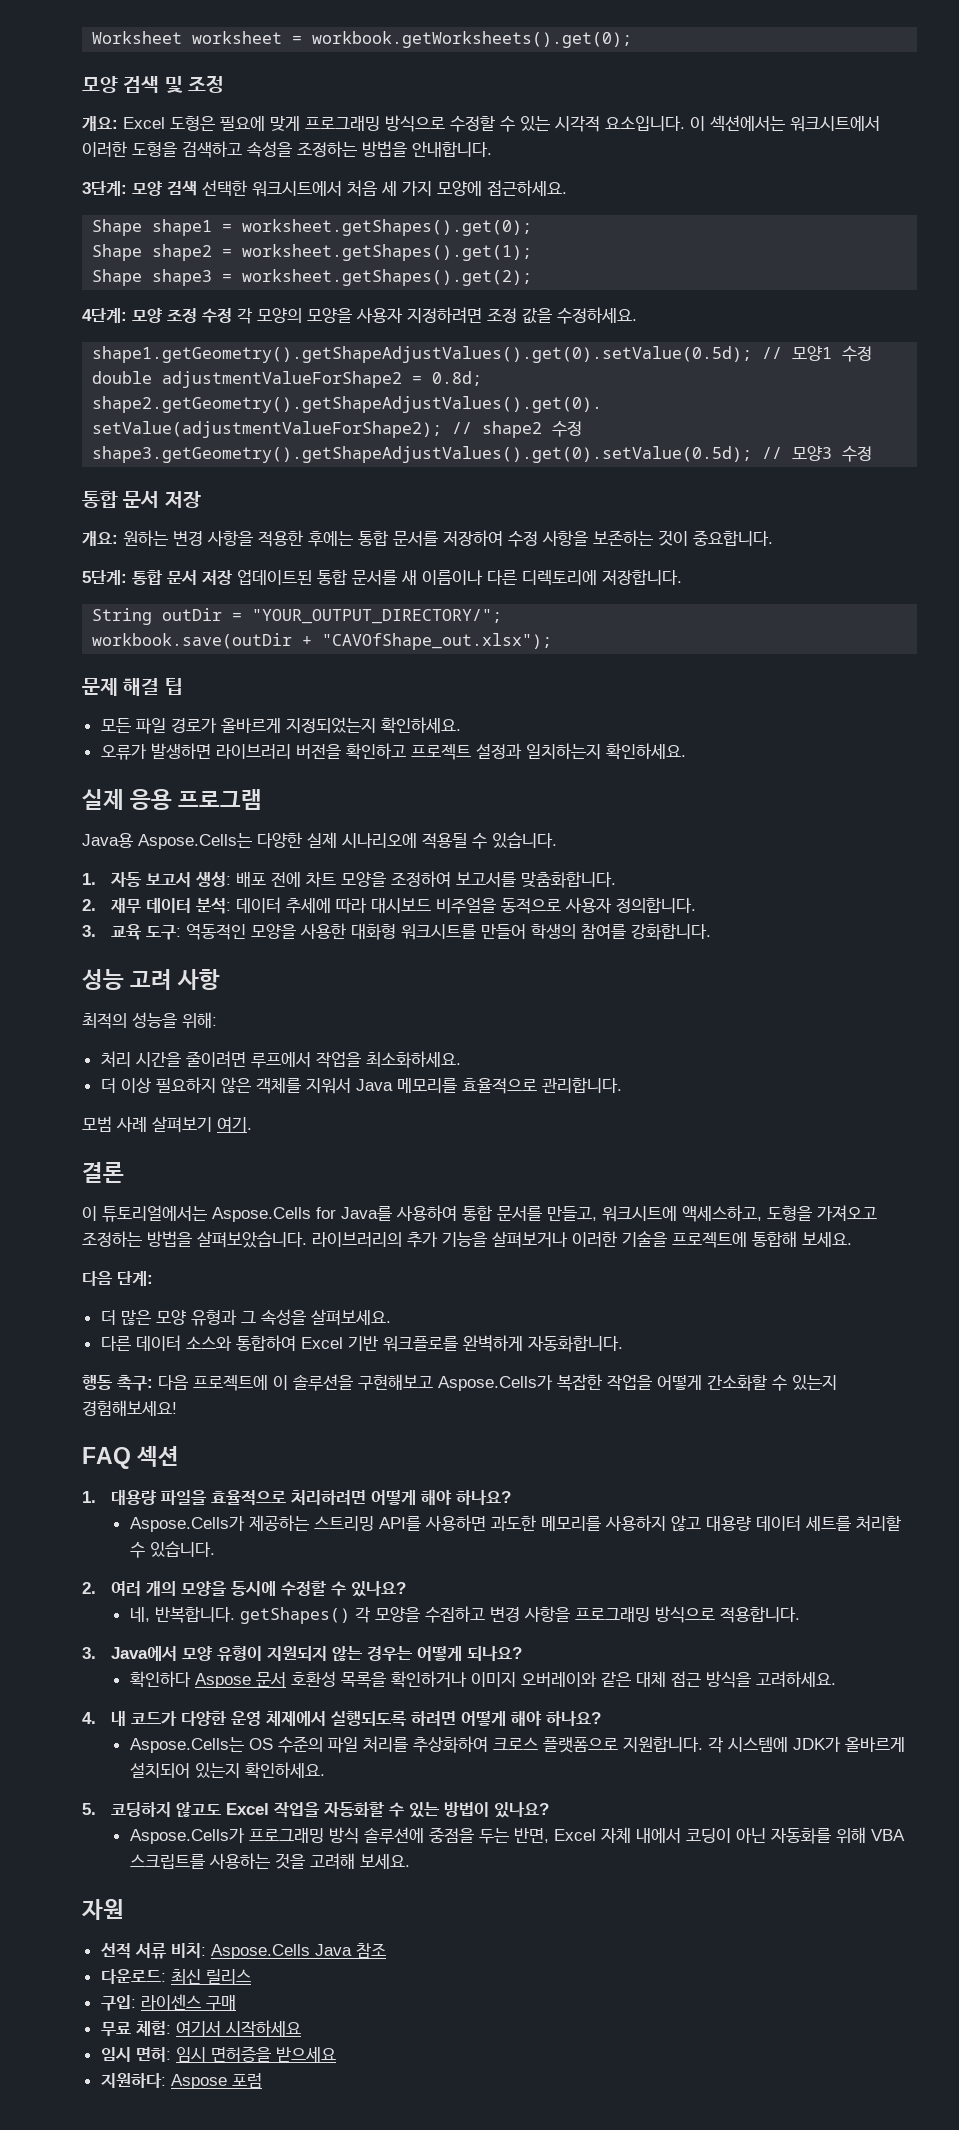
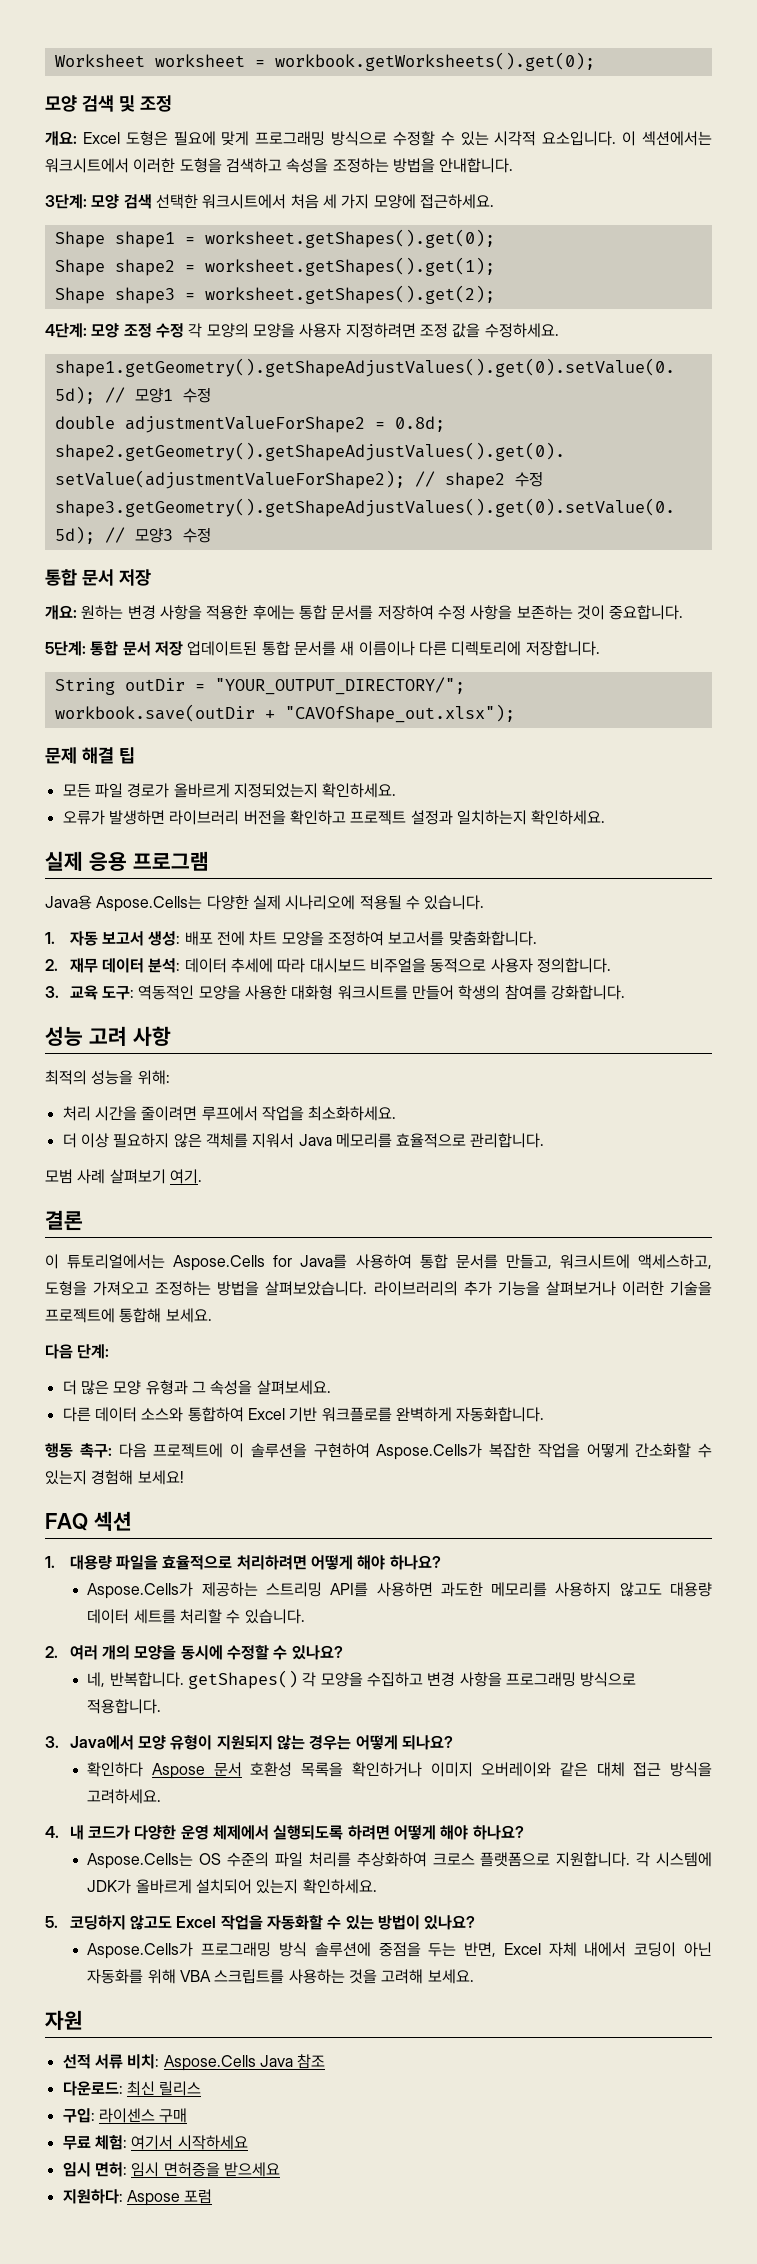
- 행동 촉구: 다음 프로젝트에 이 솔루션을 구현해보고 Aspose.Cells가 복잡한 작업을 어떻게 간소화할 수 있는지 경험해보세요!
+ 행동 촉구: 다음 프로젝트에 이 솔루션을 구현하여 Aspose.Cells가 복잡한 작업을 어떻게 간소화할 수 있는지 경험해 보세요!
- Aspose.Cells가 제공하는 스트리밍 API를 사용하면 과도한 메모리를 사용하지 않고 대용량 데이터 세트를 처리할 수 있습니다.
+ Aspose.Cells가 제공하는 스트리밍 API를 사용하면 과도한 메모리를 사용하지 않고도 대용량 데이터 세트를 처리할 수 있습니다.

